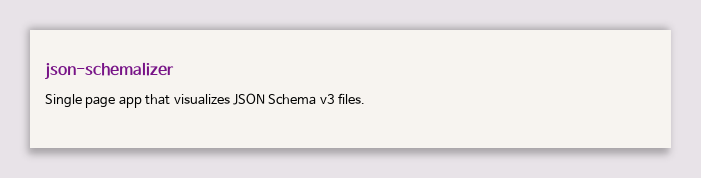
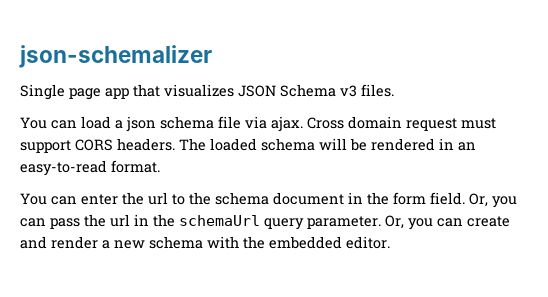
+ You can load a json schema file via ajax. Cross domain request must support CORS headers. The loaded schema will be rendered in an easy-to-read format.
+ You can enter the url to the schema document in the form field. Or, you can pass the url in the schemaUrl query parameter. Or, you can create and render a new schema with the embedded editor.

